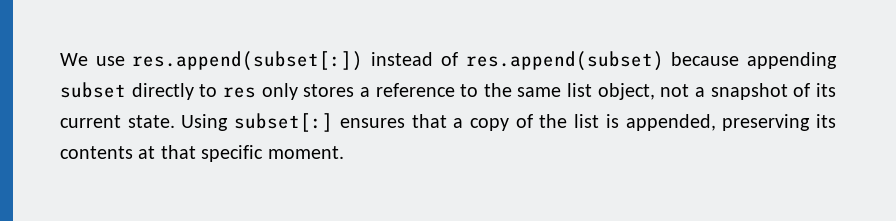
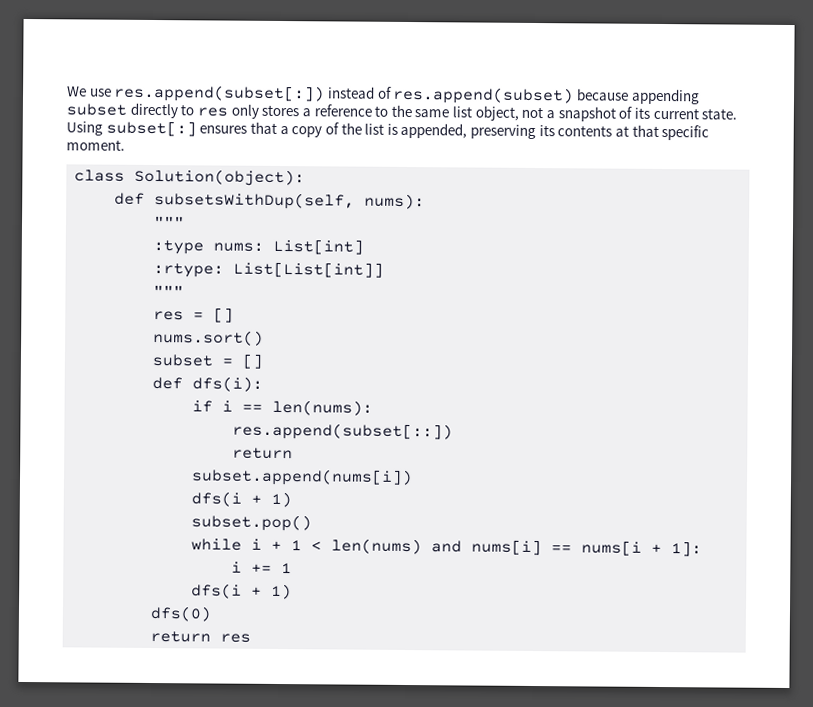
+ class Solution(object):
+ def subsetsWithDup(self, nums):
+ """
+ :type nums: List[int]
+ :rtype: List[List[int]]
+ """
+ res = []
+ nums.sort()
+ subset = []
+ def dfs(i):
+ if i == len(nums):
+ res.append(subset[::])
+ return
+ subset.append(nums[i])
+ dfs(i + 1)
+ subset.pop()
+ while i + 1 < len(nums) and nums[i] == nums[i + 1]:
+ i += 1
+ dfs(i + 1)
+ dfs(0)
+ return res

